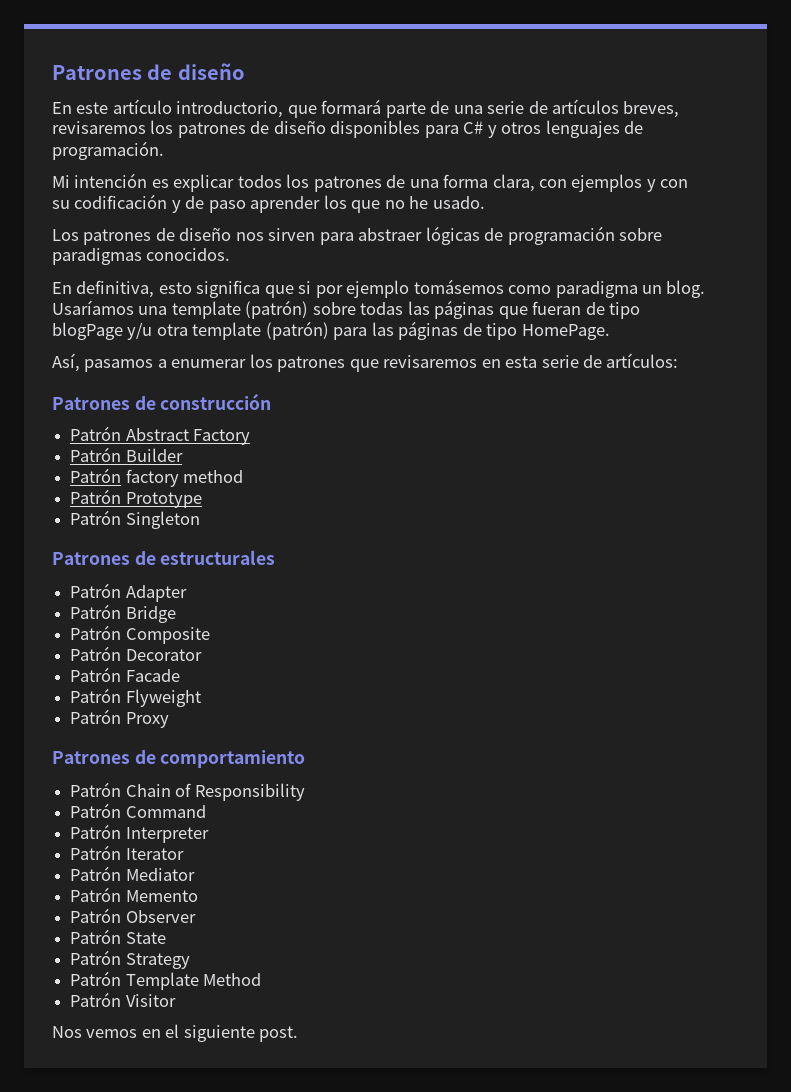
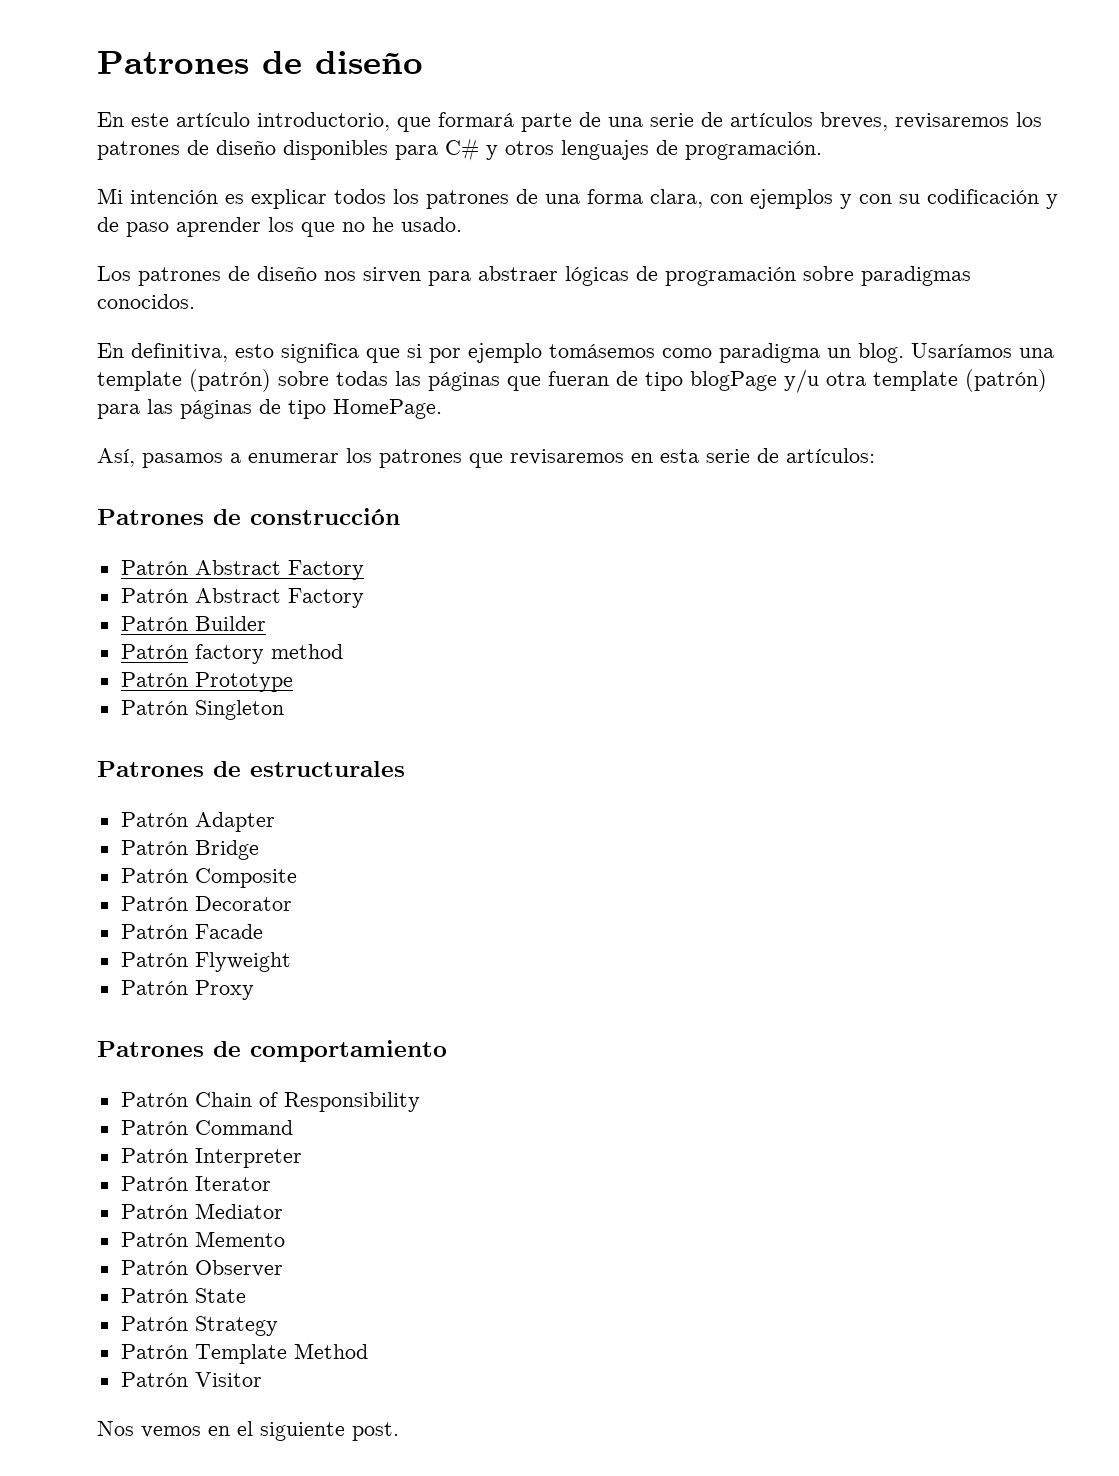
  Patrones de construcción
+ Patrón Abstract Factory

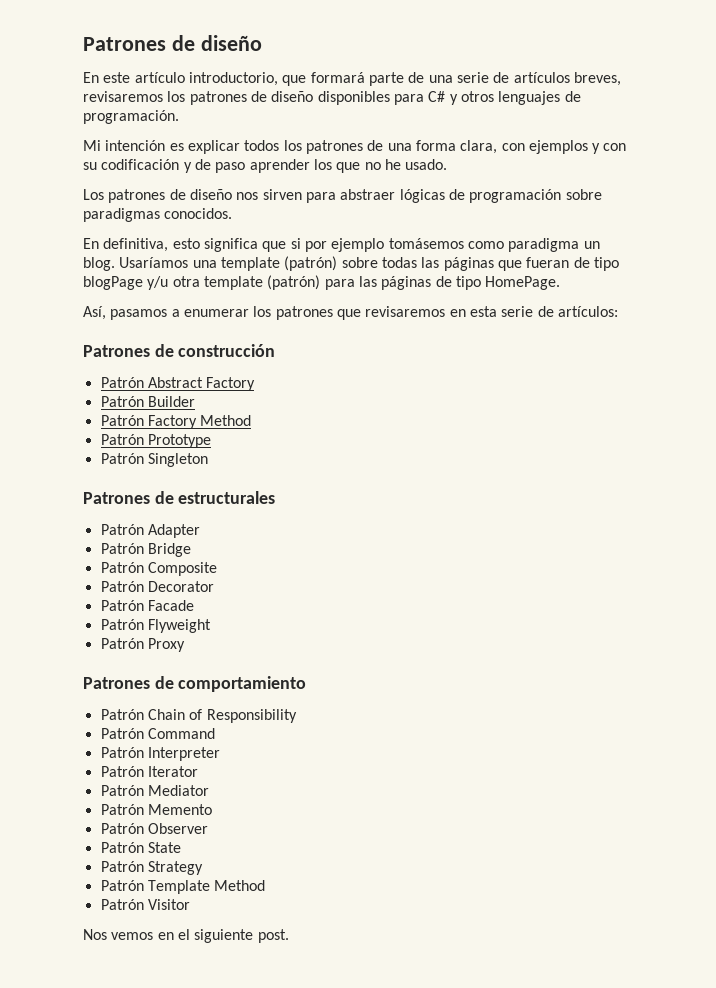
  Patrones de construcción
- Patrón Abstract Factory
- Patrón factory method
+ Patrón Factory Method

